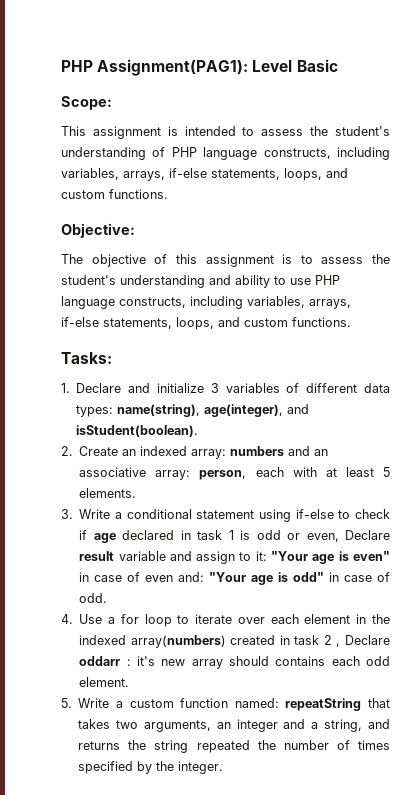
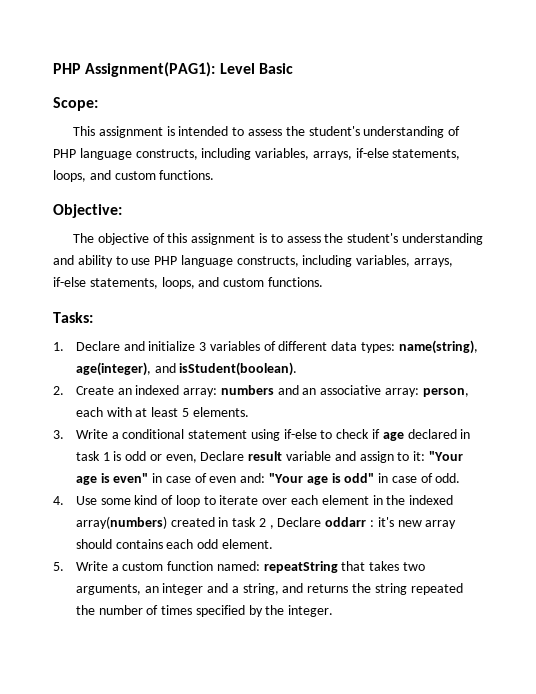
- 4. Use a for loop to iterate over each element in the indexed array(numbers) created in task 2 , Declare oddarr : it's new array should contains each odd element.
+ 4. Use some kind of loop to iterate over each element in the indexed array(numbers) created in task 2 , Declare oddarr : it's new array should contains each odd element.

